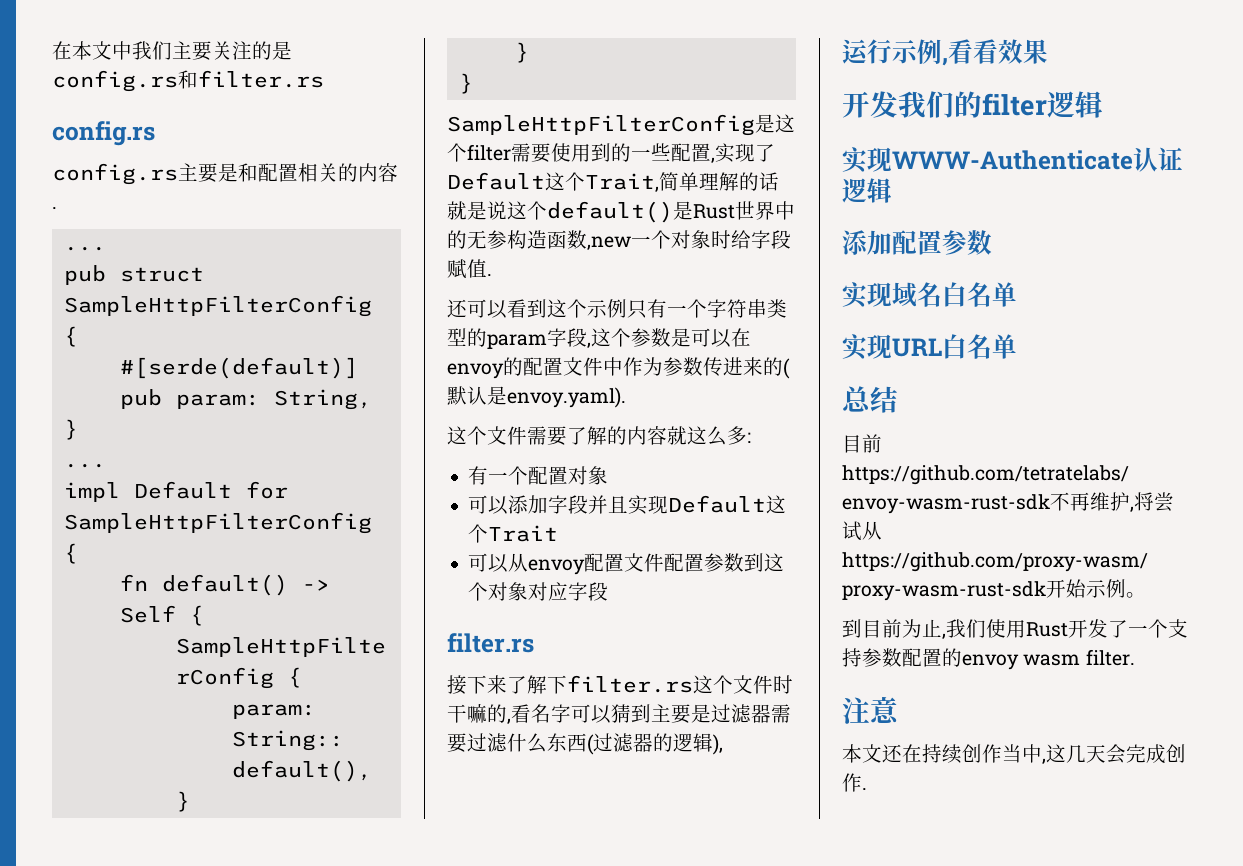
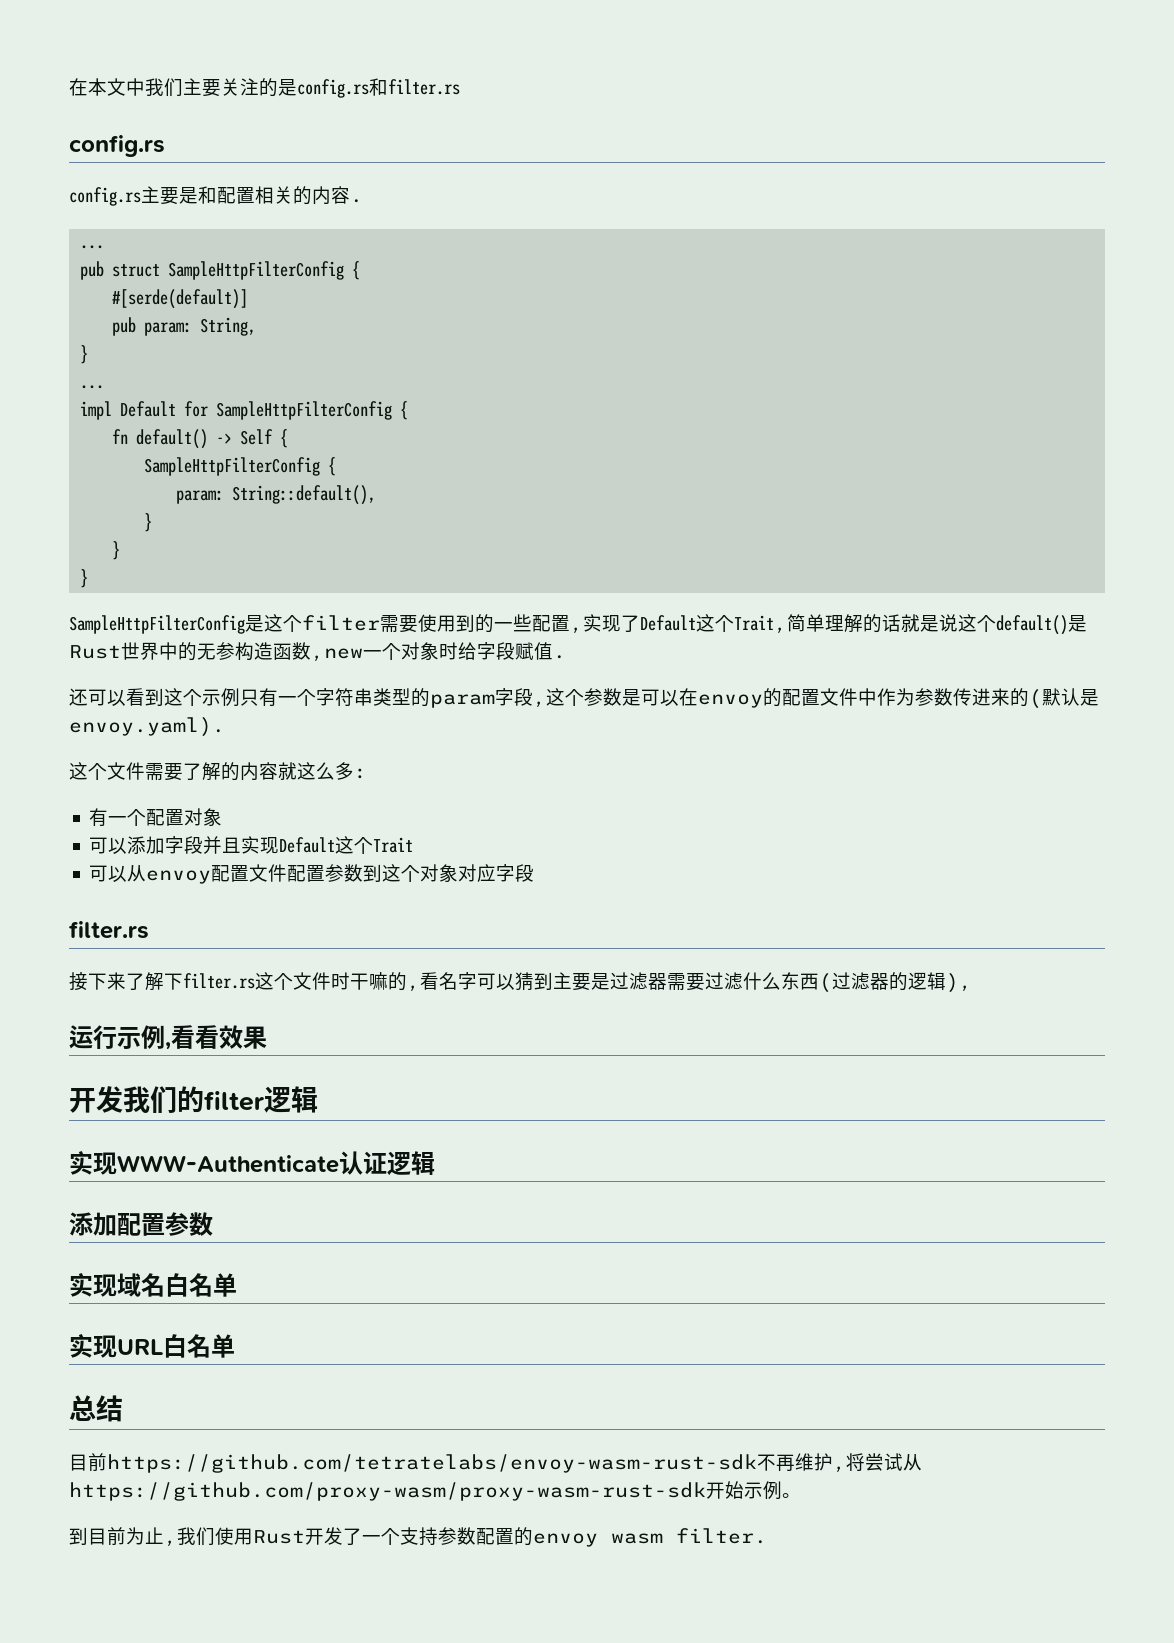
- 注意
- 本文还在持续创作当中,这几天会完成创作.

